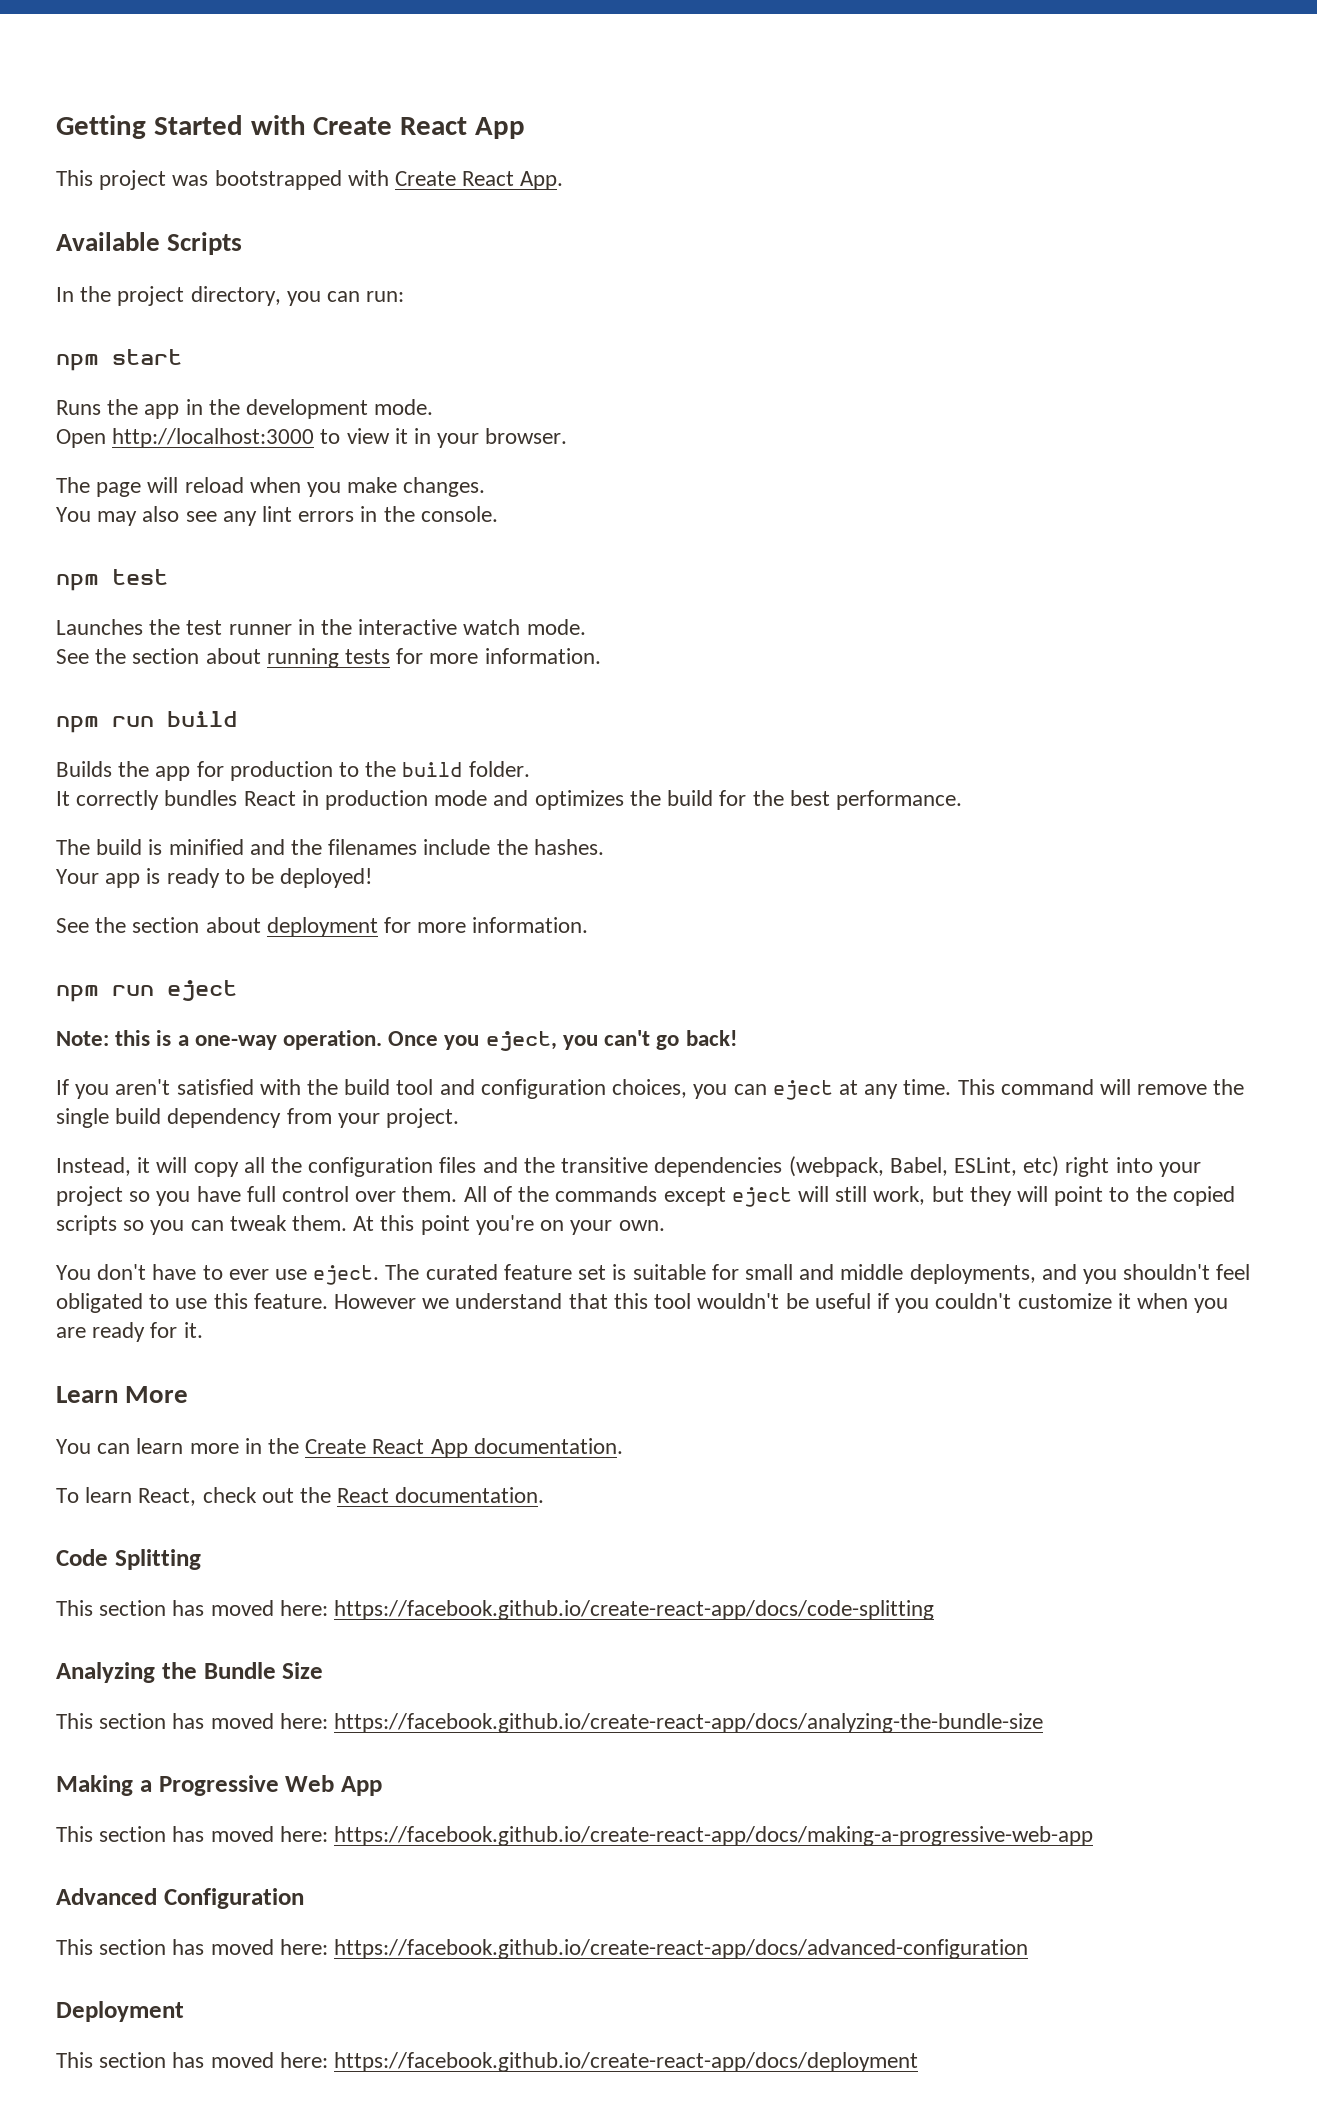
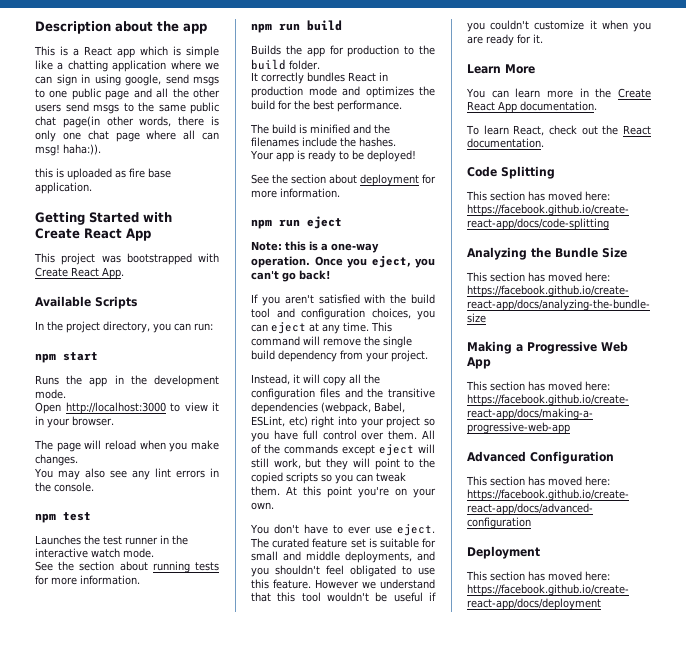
+ Description about the app
+ This is a React app which is simple like a chatting application where we can sign in using google, send msgs to one public page and all the other users send msgs to the same public chat page(in other words, there is only one chat page where all can msg! haha:)).
+ this is uploaded as fire base application.

